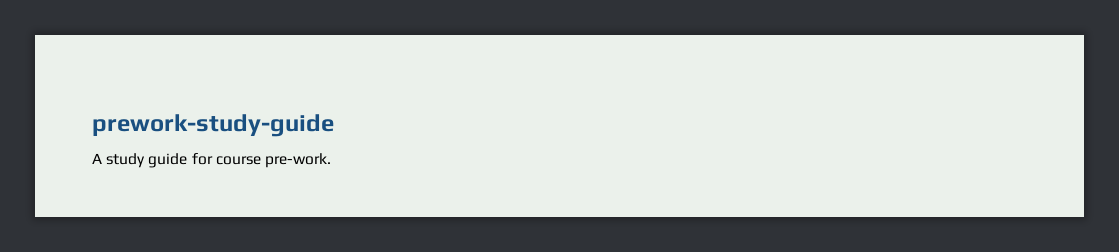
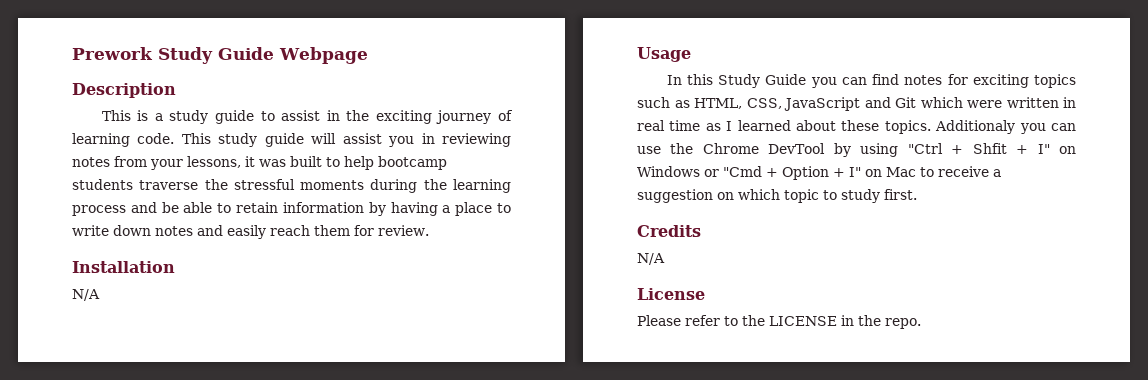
- prework-study-guide
- A study guide for course pre-work.
+ Prework Study Guide Webpage
+ Description
+ This is a study guide to assist in the exciting journey of learning code. This study guide will assist you in reviewing notes from your lessons, it was built to help bootcamp students traverse the stressful moments during the learning process and be able to retain information by having a place to write down notes and easily reach them for review.
+ Installation
+ N/A
+ Usage
+ In this Study Guide you can find notes for exciting topics such as HTML, CSS, JavaScript and Git which were written in real time as I learned about these topics. Additionaly you can use the Chrome DevTool by using "Ctrl + Shfit + I" on Windows or "Cmd + Option + I" on Mac to receive a suggestion on which topic to study first.
+ Credits
+ N/A
+ License
+ Please refer to the LICENSE in the repo.

